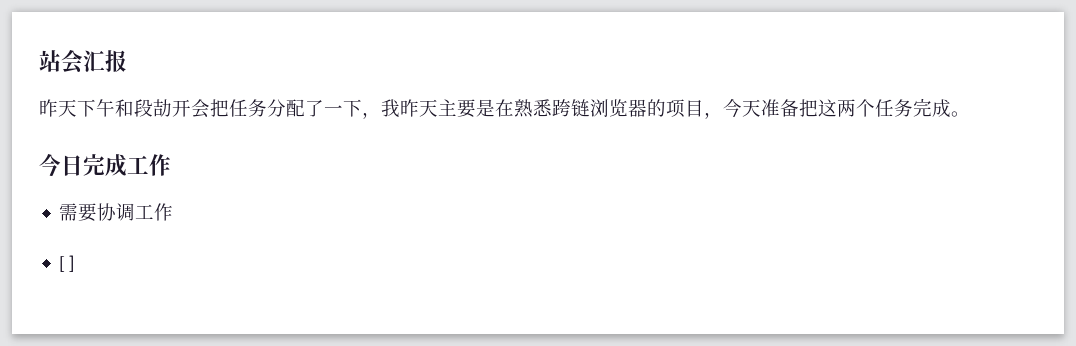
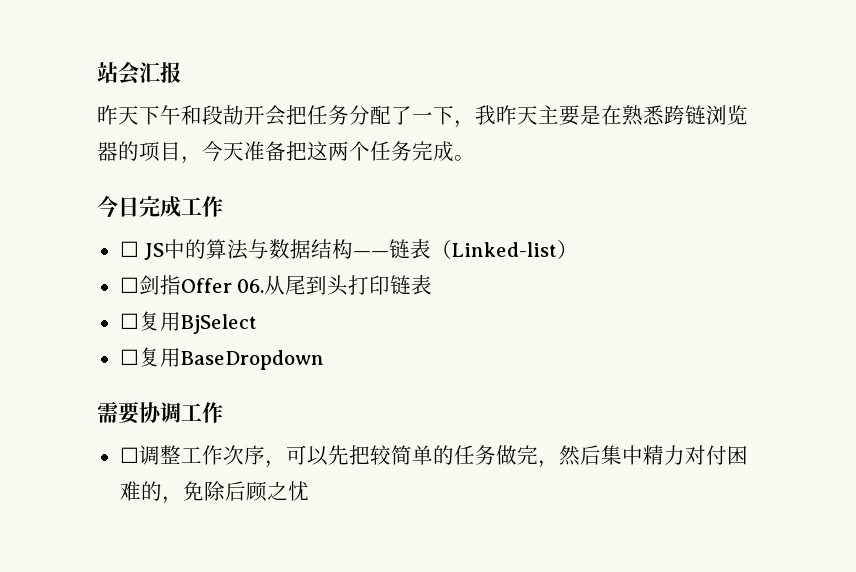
+ ☐ JS中的算法与数据结构——链表（Linked-list）
+ ☐剑指Offer 06.从尾到头打印链表
+ ☐复用BjSelect
+ ☐复用BaseDropdown
  需要协调工作
- [ ]
+ ☐调整工作次序，可以先把较简单的任务做完，然后集中精力对付困难的，免除后顾之忧

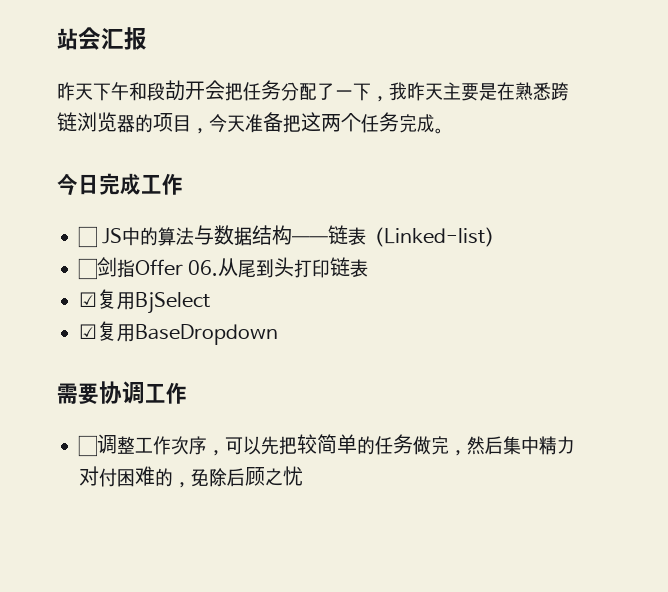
- ☐复用BjSelect
+ ☑复用BjSelect
- ☐复用BaseDropdown
+ ☑复用BaseDropdown

